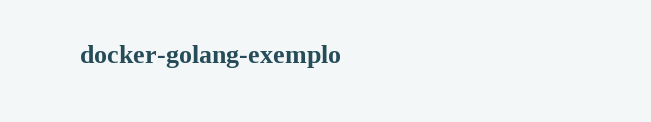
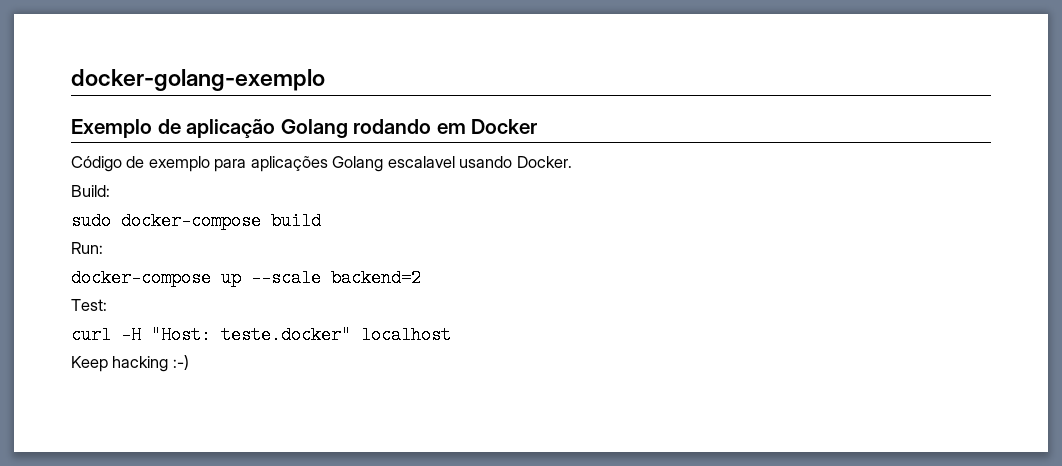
+ Exemplo de aplicação Golang rodando em Docker
+ Código de exemplo para aplicações Golang escalavel usando Docker.
+ Build:
+ sudo docker-compose build
+ Run:
+ docker-compose up --scale backend=2
+ Test:
+ curl -H "Host: teste.docker" localhost
+ Keep hacking :-)

